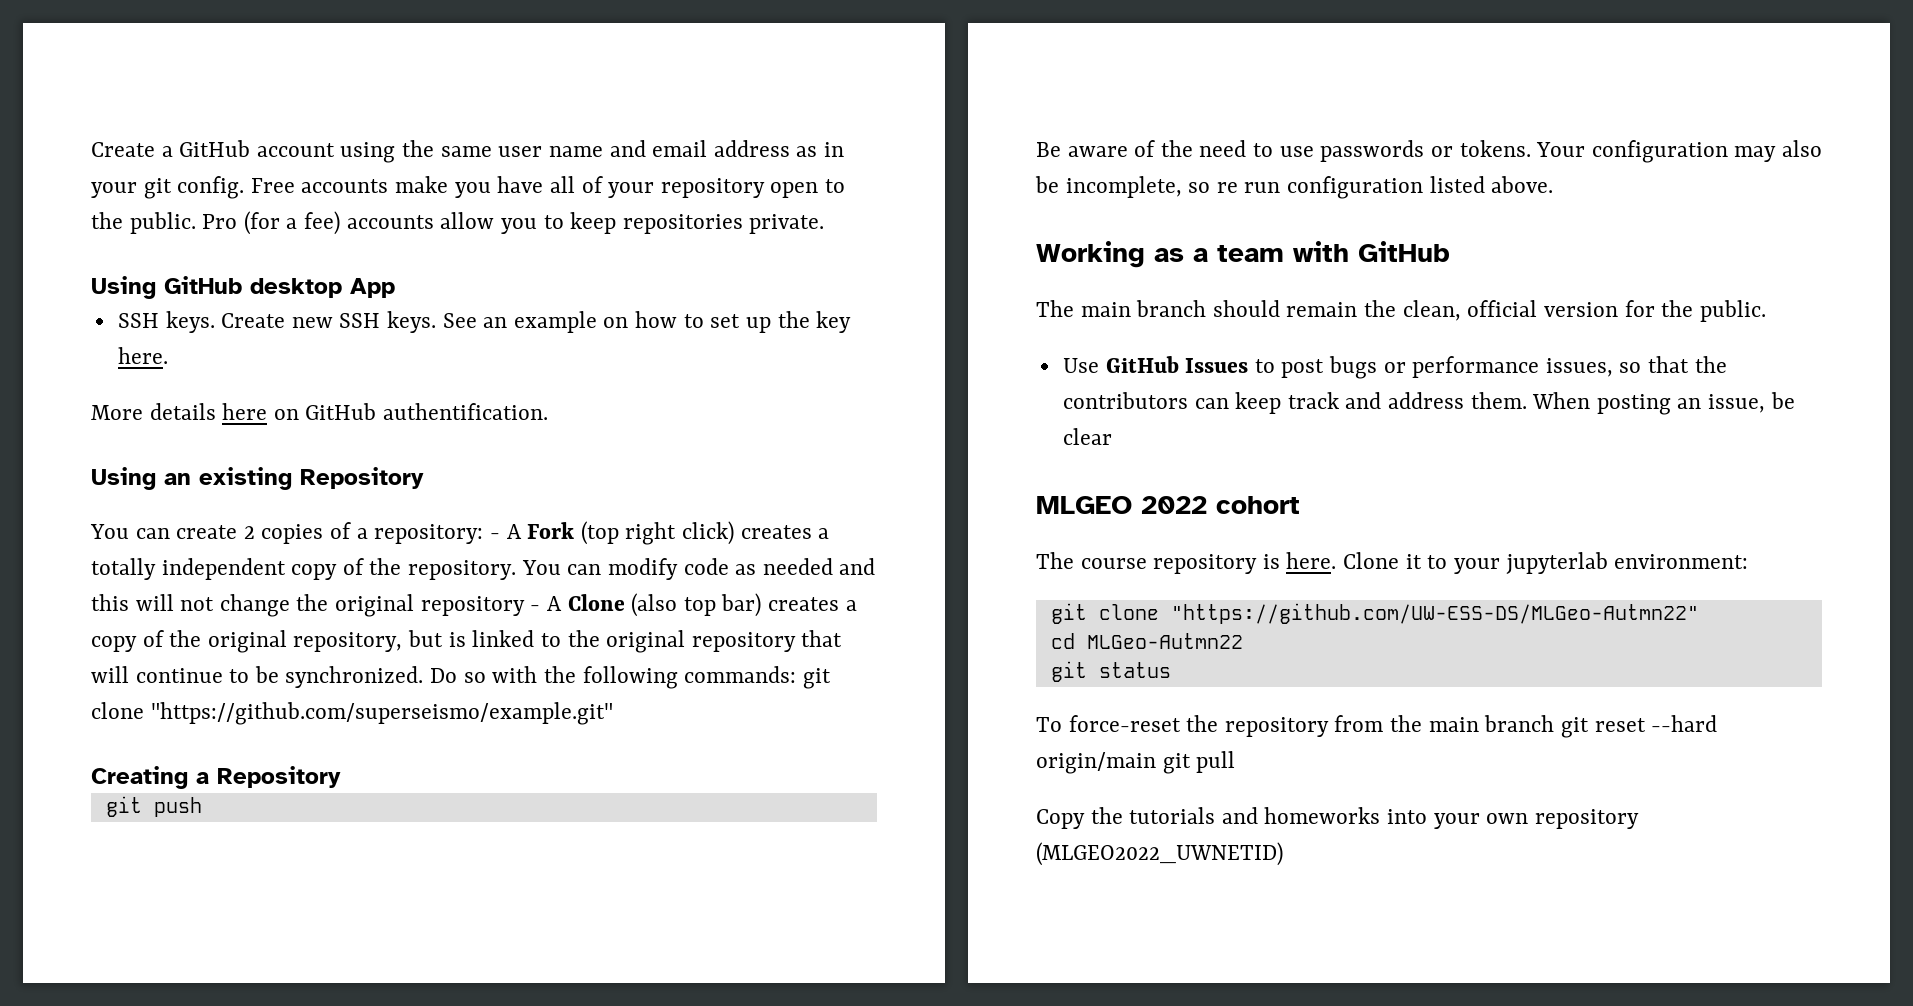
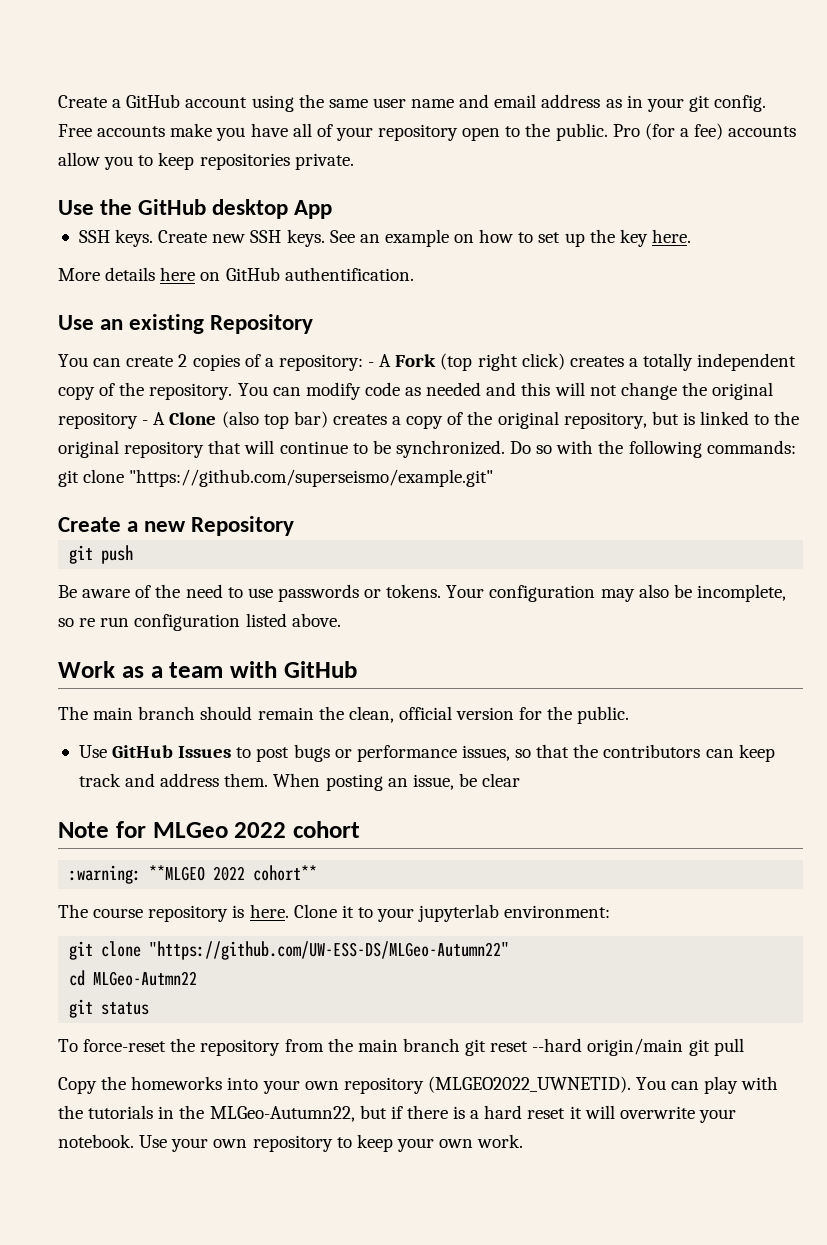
- Using GitHub desktop App
+ Use the GitHub desktop App
- Using an existing Repository
+ Use an existing Repository
- Creating a Repository
+ Create a new Repository
- Working as a team with GitHub
+ Work as a team with GitHub
- MLGEO 2022 cohort
+ Note for MLGeo 2022 cohort
+ :warning: **MLGEO 2022 cohort**
- git clone "https://github.com/UW-ESS-DS/MLGeo-Autmn22"
+ git clone "https://github.com/UW-ESS-DS/MLGeo-Autumn22"
- Copy the tutorials and homeworks into your own repository (MLGEO2022_UWNETID)
+ Copy the homeworks into your own repository (MLGEO2022_UWNETID). You can play with the tutorials in the MLGeo-Autumn22, but if there is a hard reset it will overwrite your notebook. Use your own repository to keep your own work.

